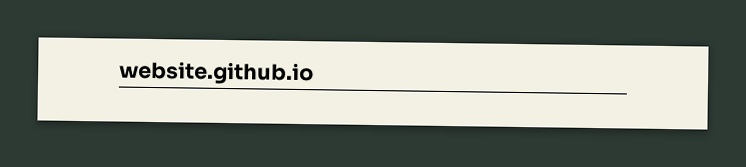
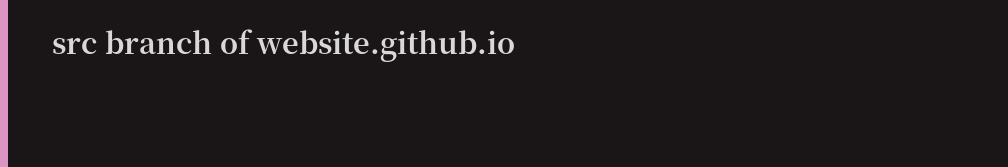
- website.github.io
+ src branch of website.github.io

